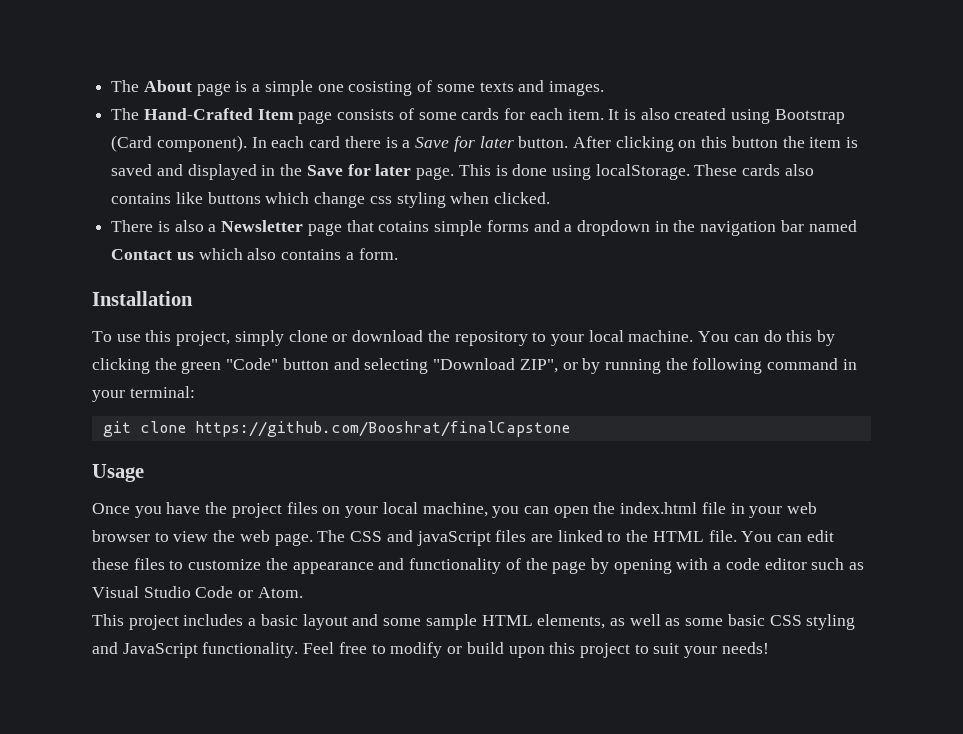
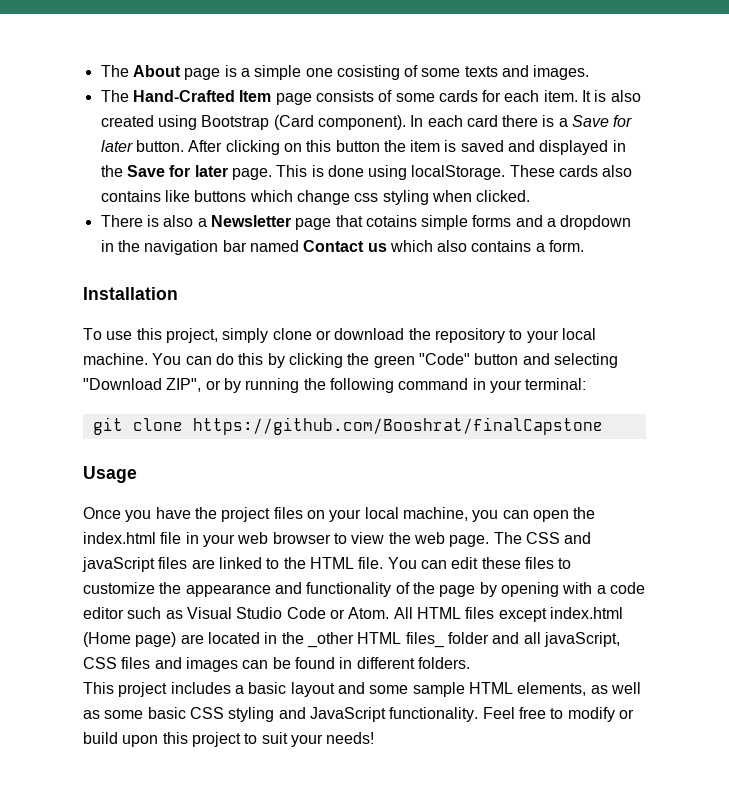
+ All HTML files except index.html (Home page) are located in the _other HTML files_ folder and all javaScript, CSS files and images can be found in different folders.

